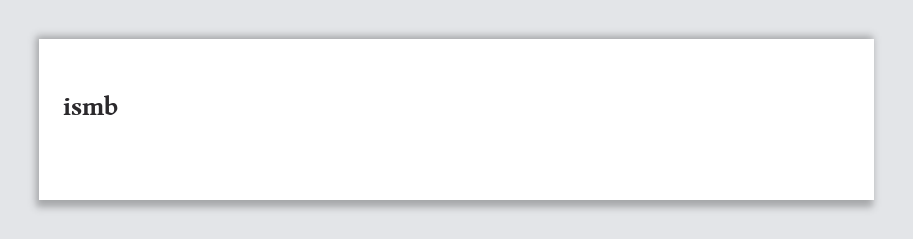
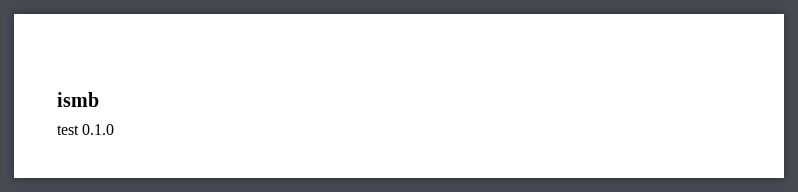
+ test 0.1.0

